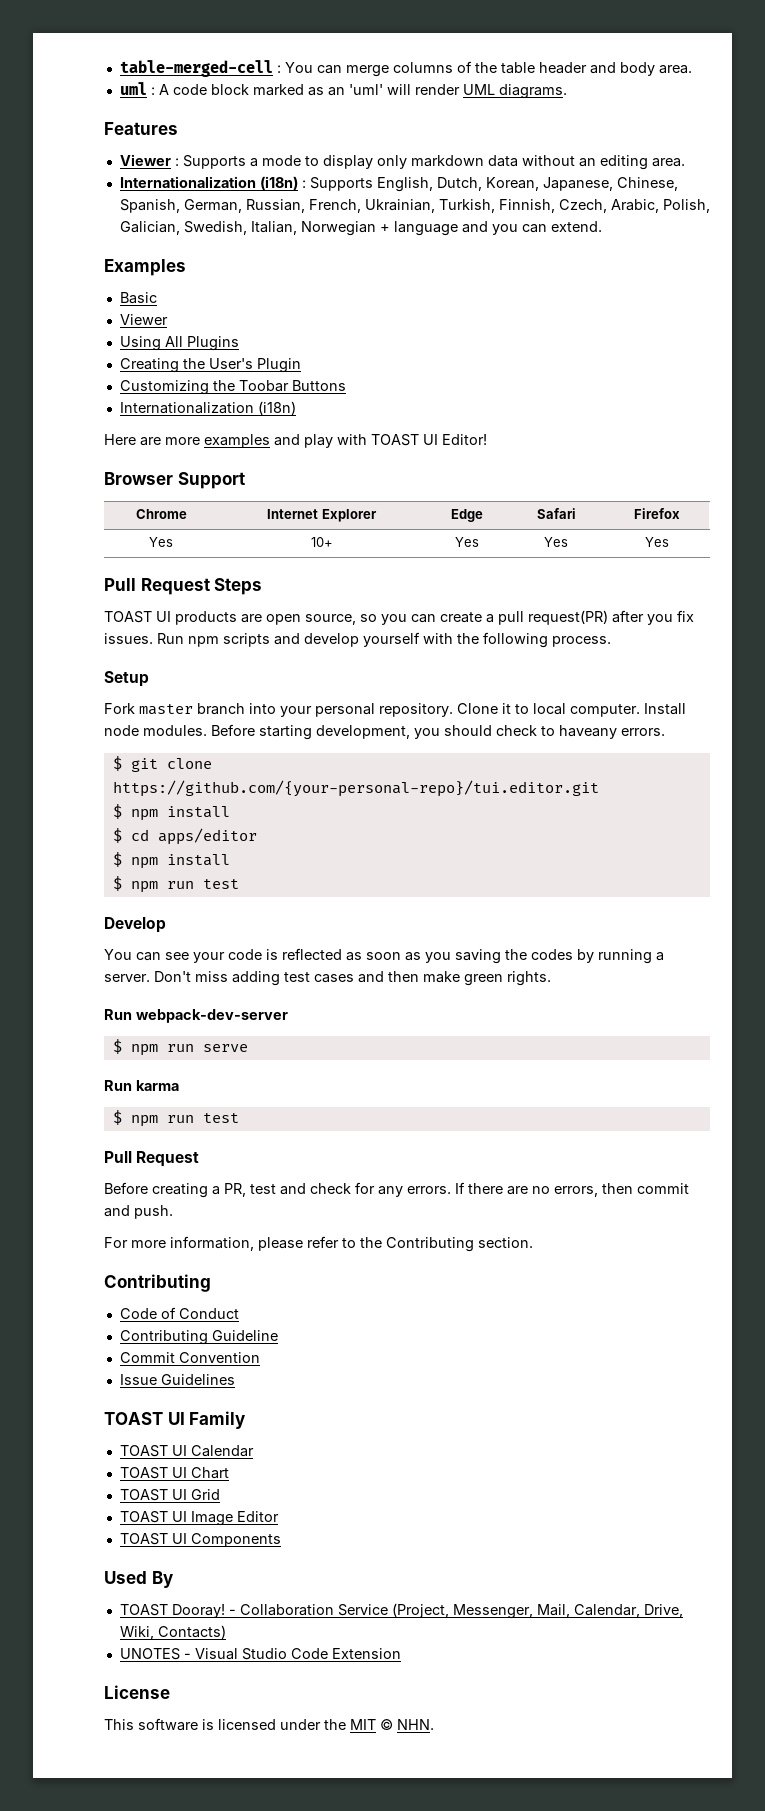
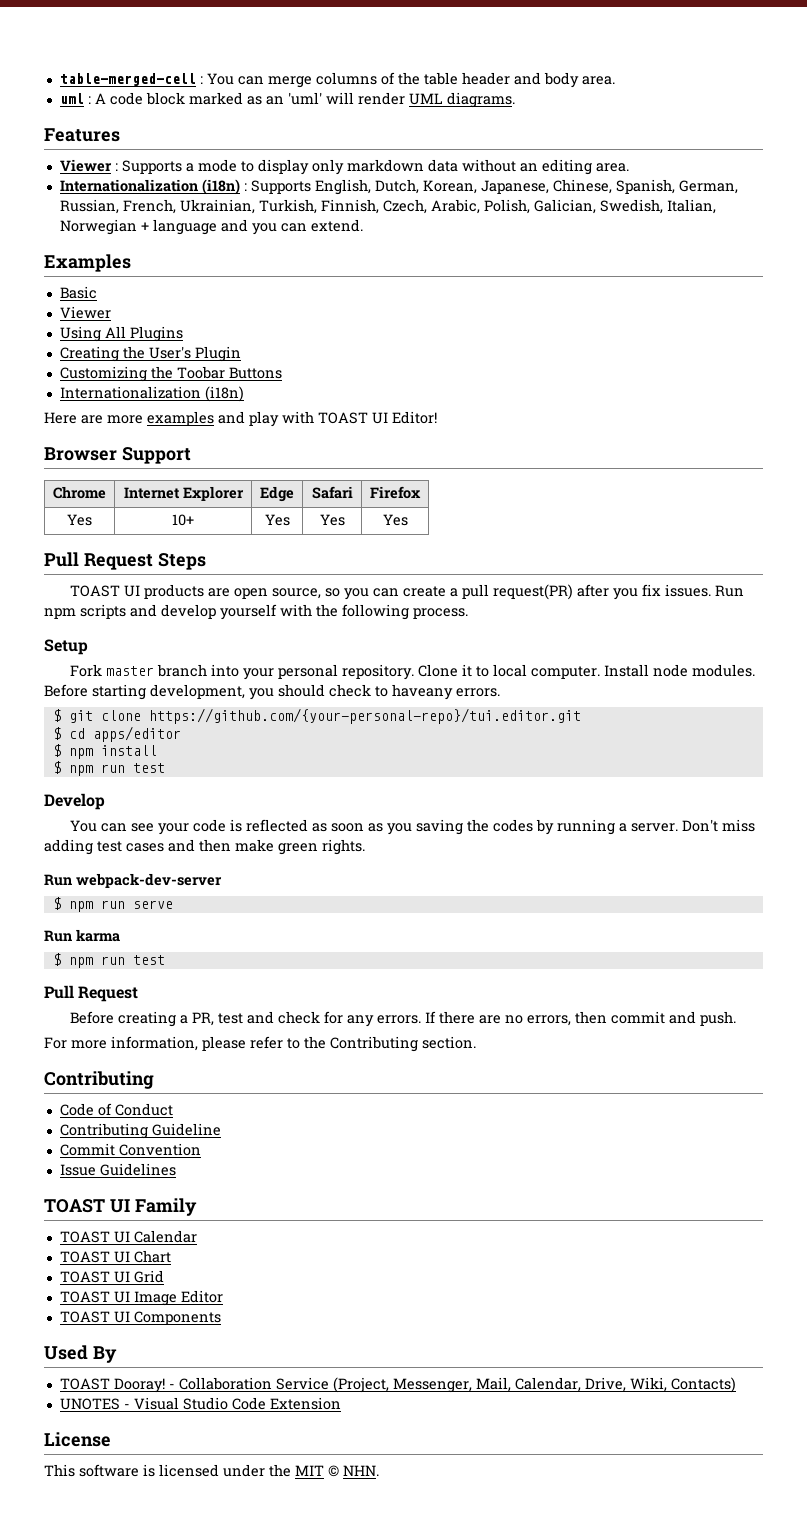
  $ git clone https://github.com/{your-personal-repo}/tui.editor.git
- $ npm install

